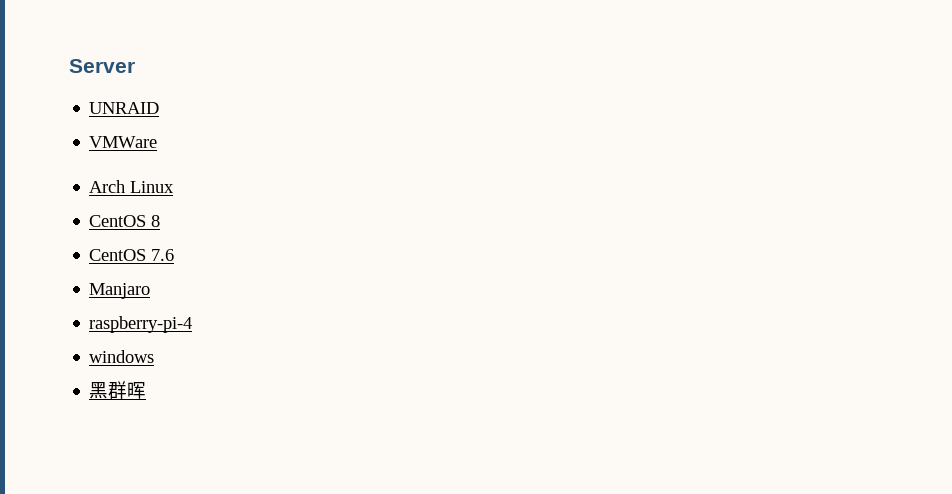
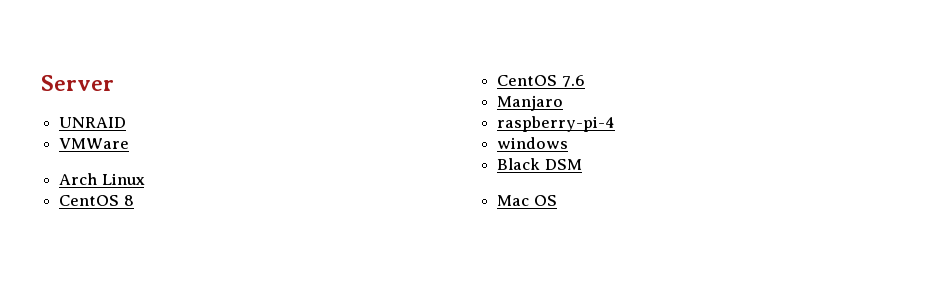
- 黑群晖
+ Black DSM
+ Mac OS

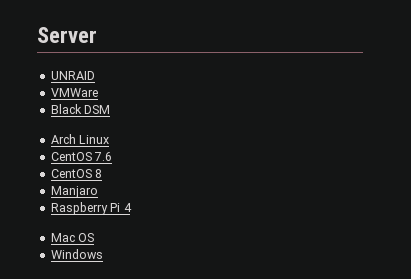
+ Black DSM
+ CentOS 7.6
  CentOS 8
- CentOS 7.6
- raspberry-pi-4
- windows
- Black DSM
+ Raspberry Pi 4
+ Windows

